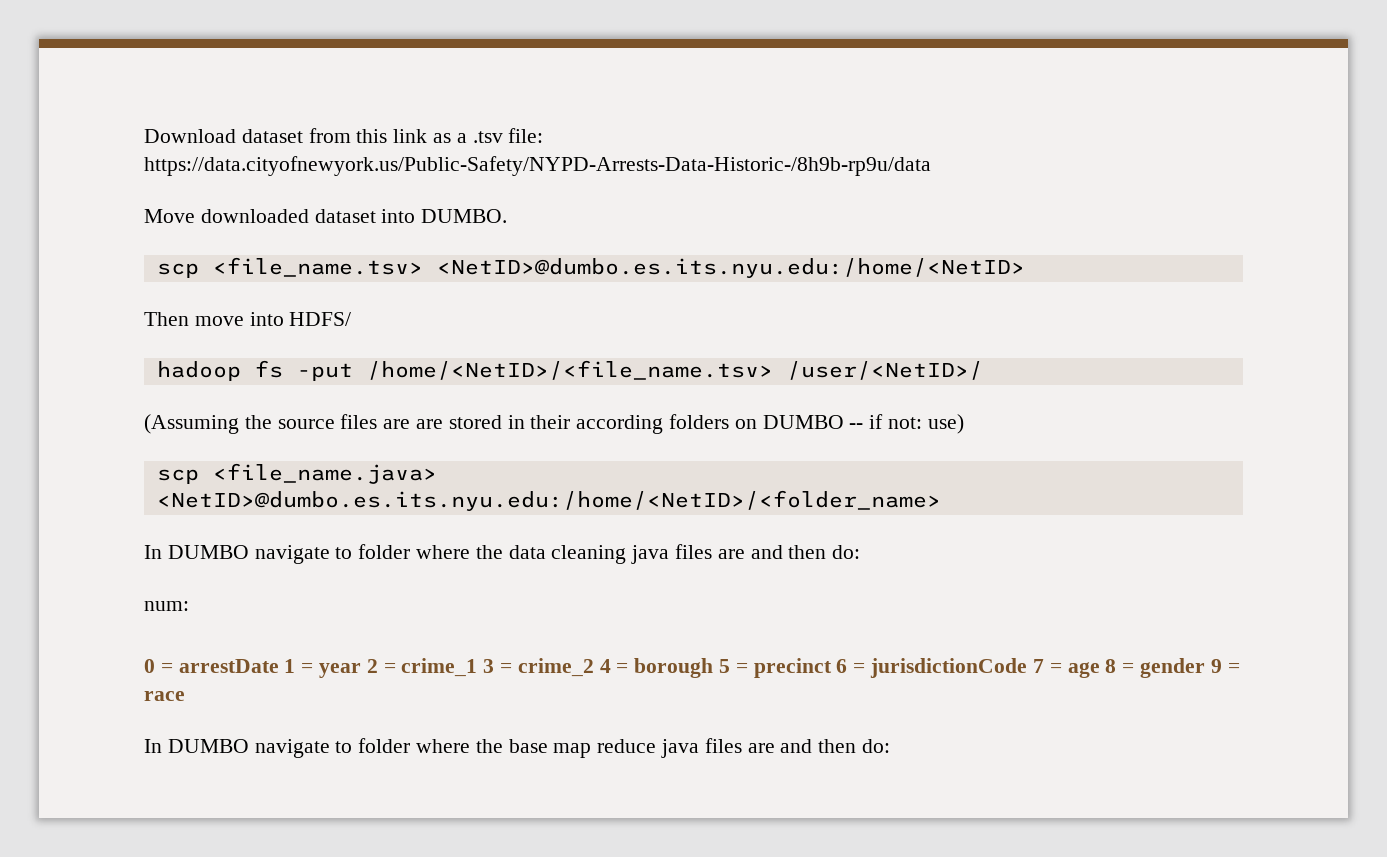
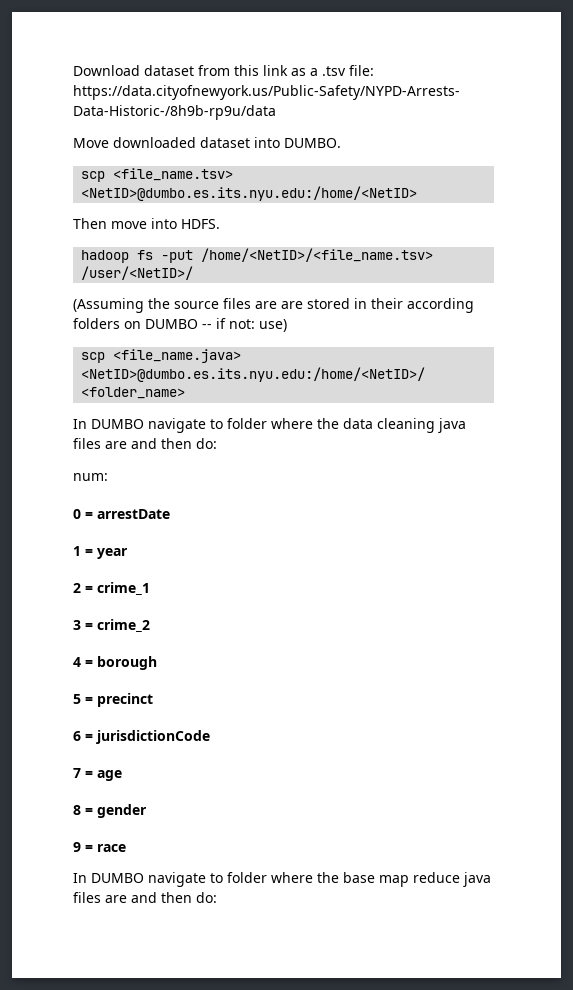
- Then move into HDFS/
+ Then move into HDFS.
- 0 = arrestDate 1 = year 2 = crime_1 3 = crime_2 4 = borough 5 = precinct 6 = jurisdictionCode 7 = age 8 = gender 9 = race
+ 0 = arrestDate
+ 1 = year
+ 2 = crime_1
+ 3 = crime_2
+ 4 = borough
+ 5 = precinct
+ 6 = jurisdictionCode
+ 7 = age
+ 8 = gender
+ 9 = race

